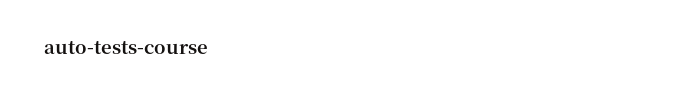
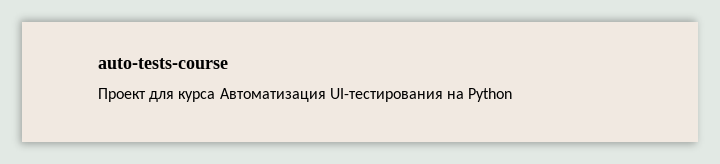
+ Проект для курса Автоматизация UI-тестирования на Python

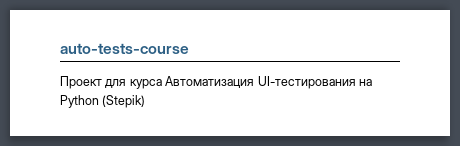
- Проект для курса Автоматизация UI-тестирования на Python
+ Проект для курса Автоматизация UI-тестирования на Python (Stepik)

